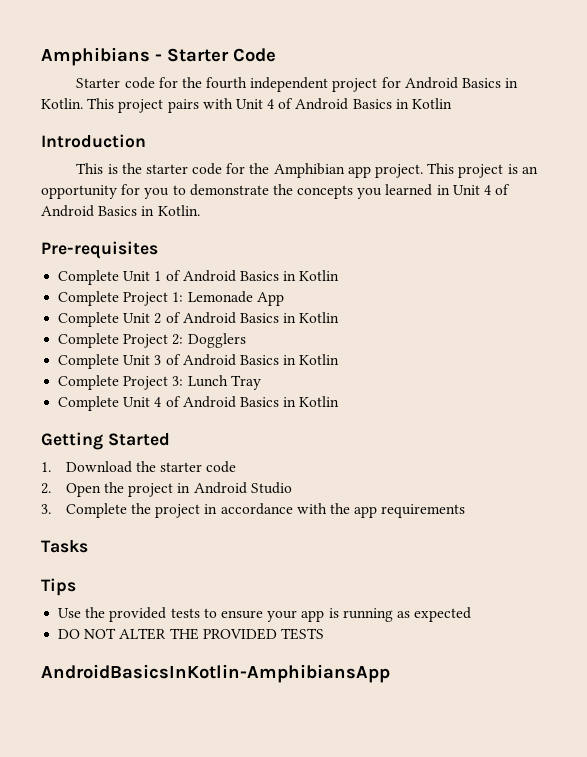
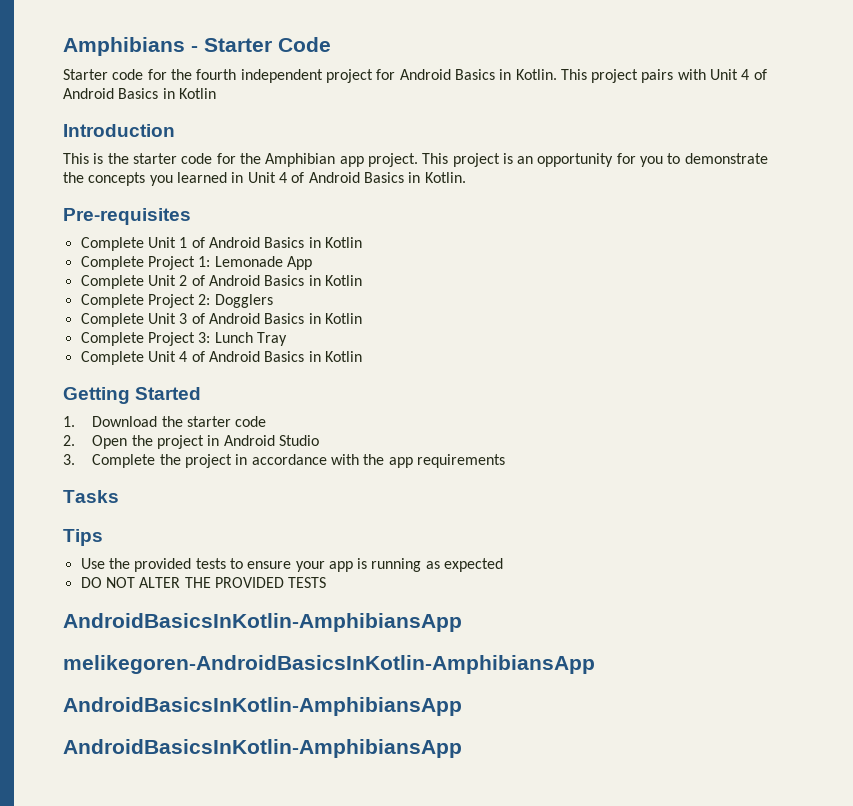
+ melikegoren-AndroidBasicsInKotlin-AmphibiansApp
+ AndroidBasicsInKotlin-AmphibiansApp
+ AndroidBasicsInKotlin-AmphibiansApp

